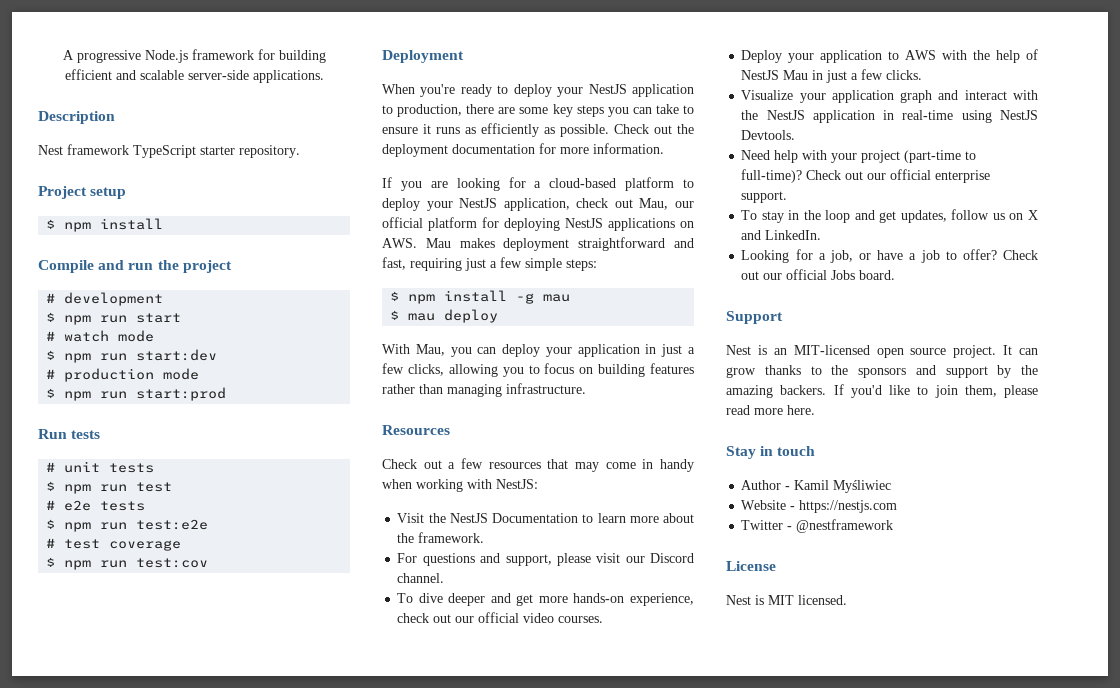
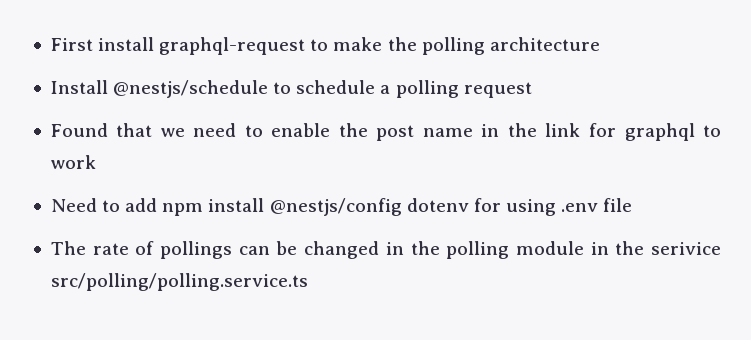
- A progressive Node.js framework for building efficient and scalable server-side applications.
- Description
- Nest framework TypeScript starter repository.
- Project setup
- $ npm install
- Compile and run the project
- # development
- $ npm run start
- # watch mode
- $ npm run start:dev
- # production mode
- $ npm run start:prod
- Run tests
- # unit tests
- $ npm run test
- # e2e tests
- $ npm run test:e2e
- # test coverage
- $ npm run test:cov
- Deployment
- When you're ready to deploy your NestJS application to production, there are some key steps you can take to ensure it runs as efficiently as possible. Check out the deployment documentation for more information.
- If you are looking for a cloud-based platform to deploy your NestJS application, check out Mau, our official platform for deploying NestJS applications on AWS. Mau makes deployment straightforward and fast, requiring just a few simple steps:
- $ npm install -g mau
- $ mau deploy
- With Mau, you can deploy your application in just a few clicks, allowing you to focus on building features rather than managing infrastructure.
- Resources
- Check out a few resources that may come in handy when working with NestJS:
- Visit the NestJS Documentation to learn more about the framework.
- For questions and support, please visit our Discord channel.
- To dive deeper and get more hands-on experience, check out our official video courses.
- Deploy your application to AWS with the help of NestJS Mau in just a few clicks.
- Visualize your application graph and interact with the NestJS application in real-time using NestJS Devtools.
- Need help with your project (part-time to full-time)? Check out our official enterprise support.
- To stay in the loop and get updates, follow us on X and LinkedIn.
- Looking for a job, or have a job to offer? Check out our official Jobs board.
- Support
- Nest is an MIT-licensed open source project. It can grow thanks to the sponsors and support by the amazing backers. If you'd like to join them, please read more here.
- Stay in touch
- Author - Kamil Myśliwiec
- Website - https://nestjs.com
- Twitter - @nestframework
- License
- Nest is MIT licensed.
+ First install graphql-request to make the polling architecture
+ Install @nestjs/schedule to schedule a polling request
+ Found that we need to enable the post name in the link for graphql to work
+ Need to add npm install @nestjs/config dotenv for using .env file
+ The rate of pollings can be changed in the polling module in the serivice src/polling/polling.service.ts

